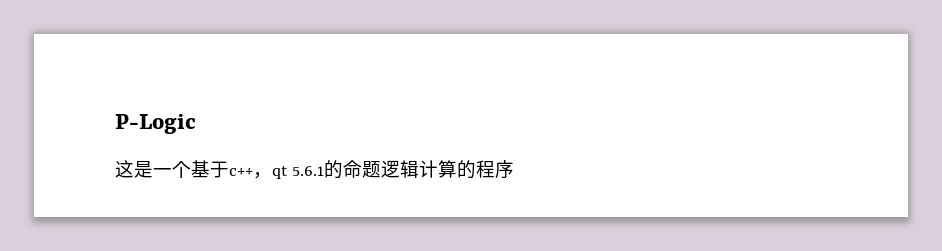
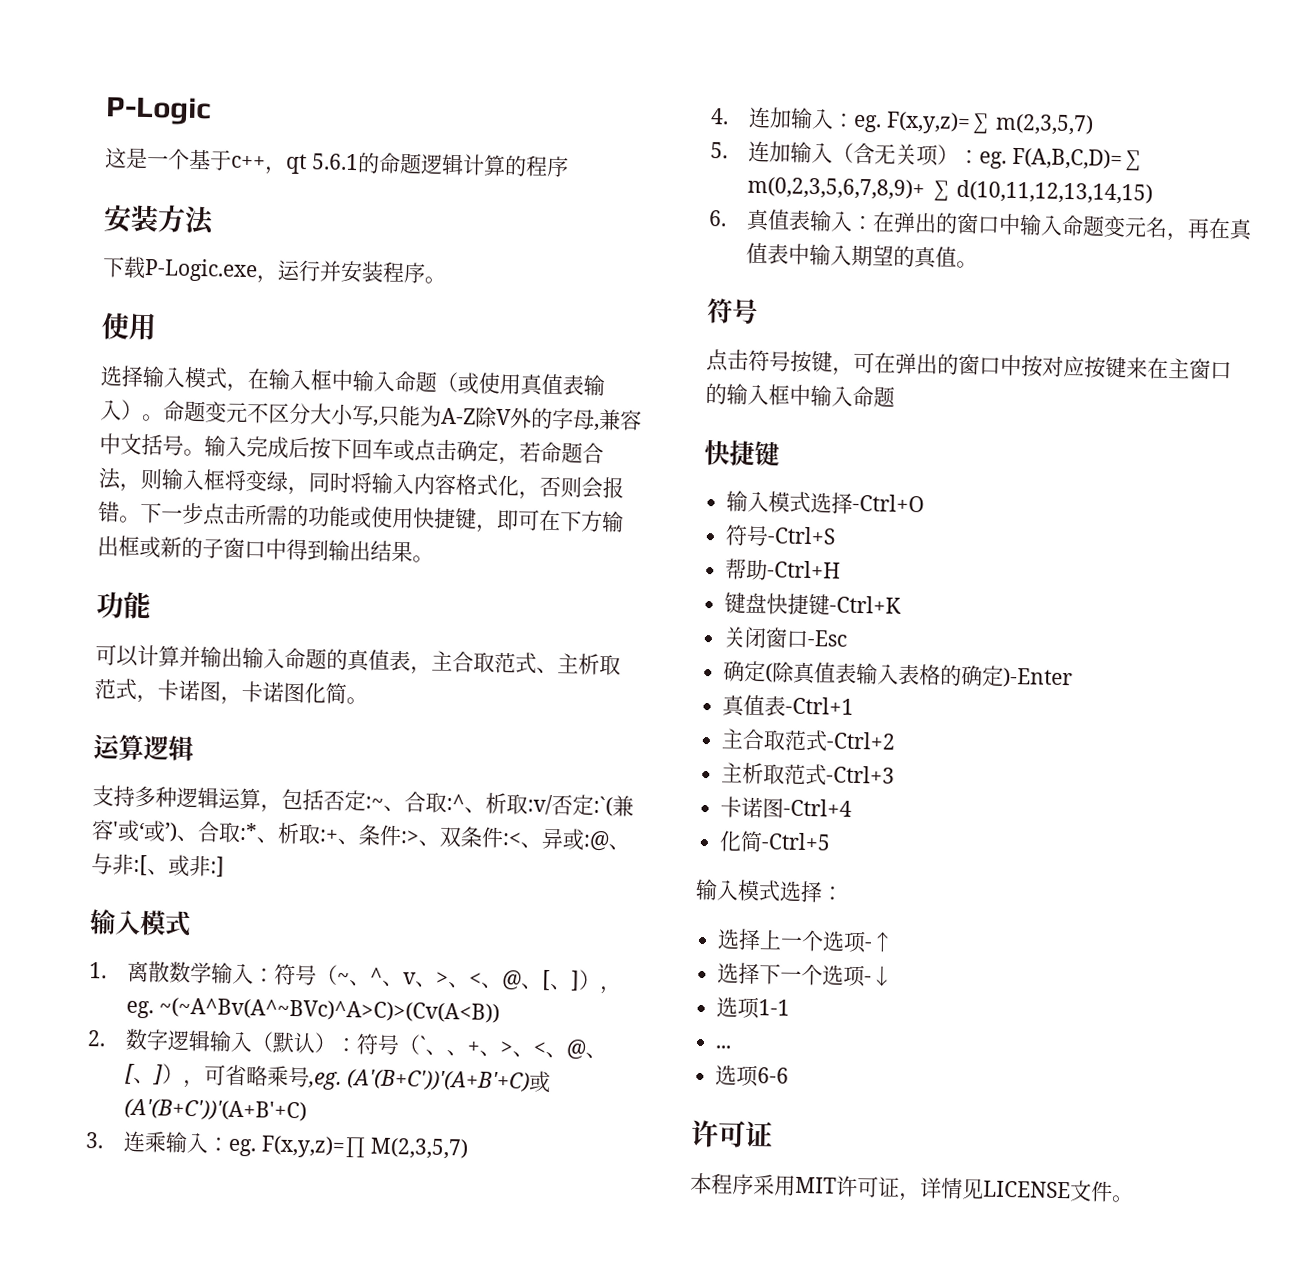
+ 安装方法
+ 下载P-Logic.exe，运行并安装程序。
+ 使用
+ 选择输入模式，在输入框中输入命题（或使用真值表输入）。命题变元不区分大小写,只能为A-Z除V外的字母,兼容中文括号。输入完成后按下回车或点击确定，若命题合法，则输入框将变绿，同时将输入内容格式化，否则会报错。下一步点击所需的功能或使用快捷键，即可在下方输出框或新的子窗口中得到输出结果。
+ 功能
+ 可以计算并输出输入命题的真值表，主合取范式、主析取范式，卡诺图，卡诺图化简。
+ 运算逻辑
+ 支持多种逻辑运算，包括否定:~、合取:^、析取:v/否定:`(兼容'或‘或’)、合取:*、析取:+、条件:>、双条件:<、异或:@、与非:[、或非:]
+ 输入模式
+ 1.离散数学输入：符号（~、^、v、>、<、@、[、]），eg. ~(~A^Bv(A^~BVc)^A>C)>(Cv(A<B))
+ 2.数字逻辑输入（默认）：符号（`、、+、>、<、@、[、]），可省略乘号,eg. (A'(B+C'))'(A+B'+C)或(A'(B+C'))'(A+B'+C)
+ 3.连乘输入：eg. F(x,y,z)=∏ M(2,3,5,7)
+ 4.连加输入：eg. F(x,y,z)=∑ m(2,3,5,7)
+ 5.连加输入（含无关项）：eg. F(A,B,C,D)=∑ m(0,2,3,5,6,7,8,9)+ ∑ d(10,11,12,13,14,15)
+ 6.真值表输入：在弹出的窗口中输入命题变元名，再在真值表中输入期望的真值。
+ 符号
+ 点击符号按键，可在弹出的窗口中按对应按键来在主窗口的输入框中输入命题
+ 快捷键
+ 输入模式选择-Ctrl+O
+ 符号-Ctrl+S
+ 帮助-Ctrl+H
+ 键盘快捷键-Ctrl+K
+ 关闭窗口-Esc
+ 确定(除真值表输入表格的确定)-Enter
+ 真值表-Ctrl+1
+ 主合取范式-Ctrl+2
+ 主析取范式-Ctrl+3
+ 卡诺图-Ctrl+4
+ 化简-Ctrl+5
+ 输入模式选择：
+ 选择上一个选项-↑
+ 选择下一个选项-↓
+ 选项1-1
+ ...
+ 选项6-6
+ 许可证
+ 本程序采用MIT许可证，详情见LICENSE文件。

